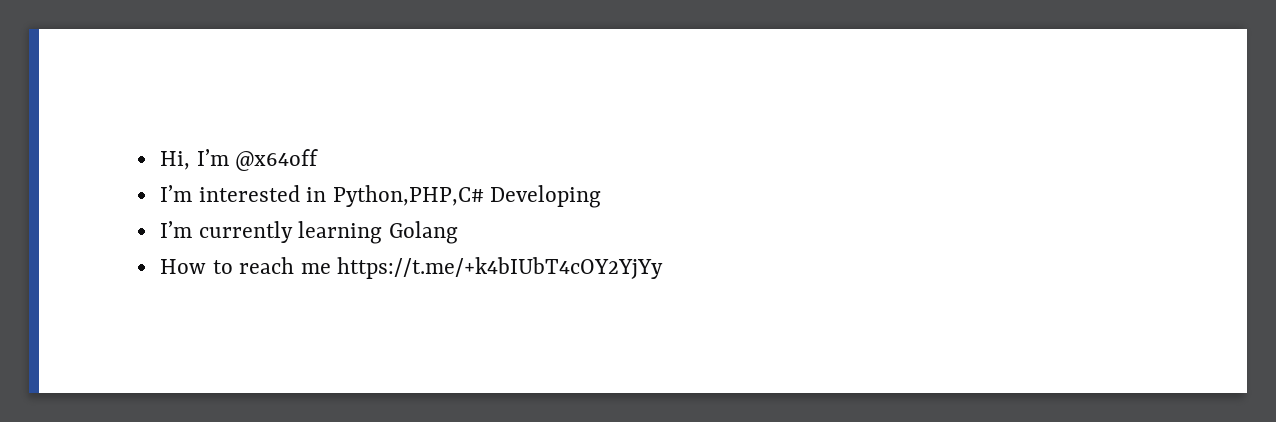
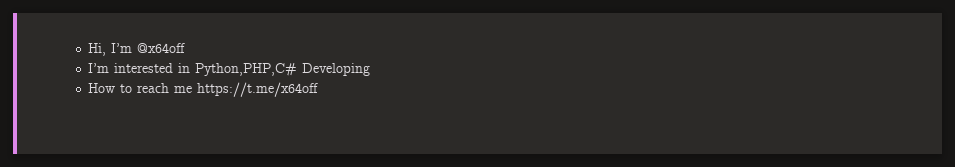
- I’m currently learning Golang
- How to reach me https://t.me/+k4bIUbT4cOY2YjYy
+ How to reach me https://t.me/x64off

